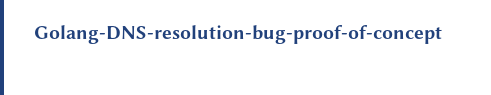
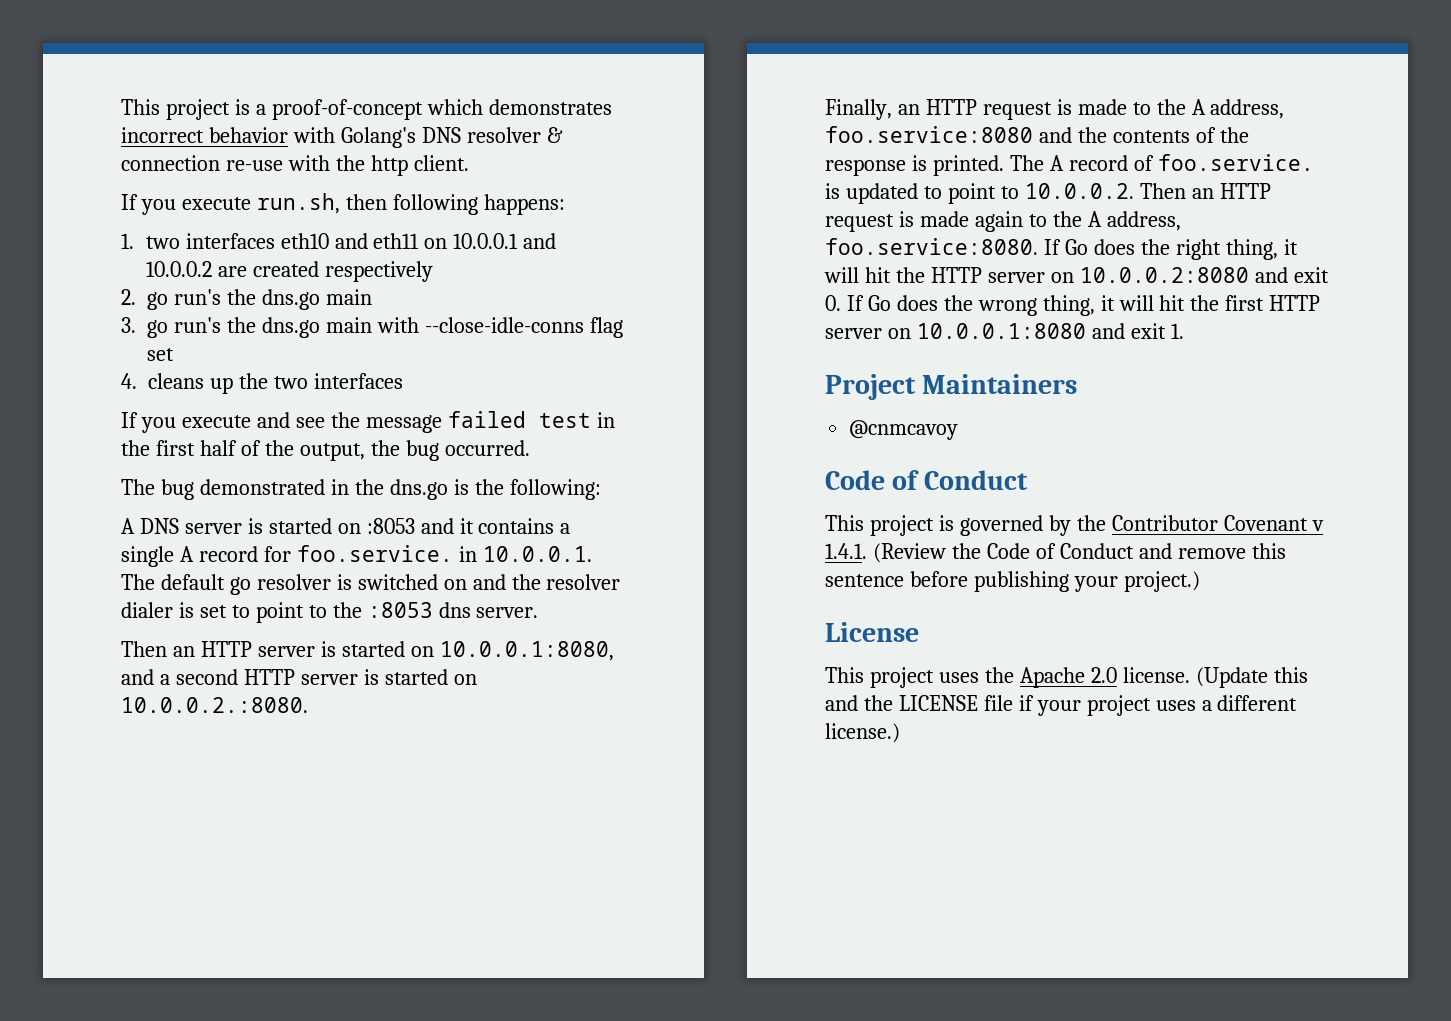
- Golang-DNS-resolution-bug-proof-of-concept
+ This project is a proof-of-concept which demonstrates incorrect behavior with Golang's DNS resolver & connection re-use with the http client.
+ If you execute run.sh, then following happens:
+ 1. two interfaces eth10 and eth11 on 10.0.0.1 and 10.0.0.2 are created respectively
+ 2. go run's the dns.go main
+ 3. go run's the dns.go main with --close-idle-conns flag set
+ 4. cleans up the two interfaces
+ If you execute and see the message failed test in the first half of the output, the bug occurred.
+ The bug demonstrated in the dns.go is the following:
+ A DNS server is started on :8053 and it contains a single A record for foo.service. in 10.0.0.1. The default go resolver is switched on and the resolver dialer is set to point to the :8053 dns server.
+ Then an HTTP server is started on 10.0.0.1:8080, and a second HTTP server is started on 10.0.0.2.:8080.
+ Finally, an HTTP request is made to the A address, foo.service:8080 and the contents of the response is printed. The A record of foo.service. is updated to point to 10.0.0.2. Then an HTTP request is made again to the A address, foo.service:8080. If Go does the right thing, it will hit the HTTP server on 10.0.0.2:8080 and exit 0. If Go does the wrong thing, it will hit the first HTTP server on 10.0.0.1:8080 and exit 1.
+ Project Maintainers
+ @cnmcavoy
+ Code of Conduct
+ This project is governed by the Contributor Covenant v 1.4.1. (Review the Code of Conduct and remove this sentence before publishing your project.)
+ License
+ This project uses the Apache 2.0 license. (Update this and the LICENSE file if your project uses a different license.)

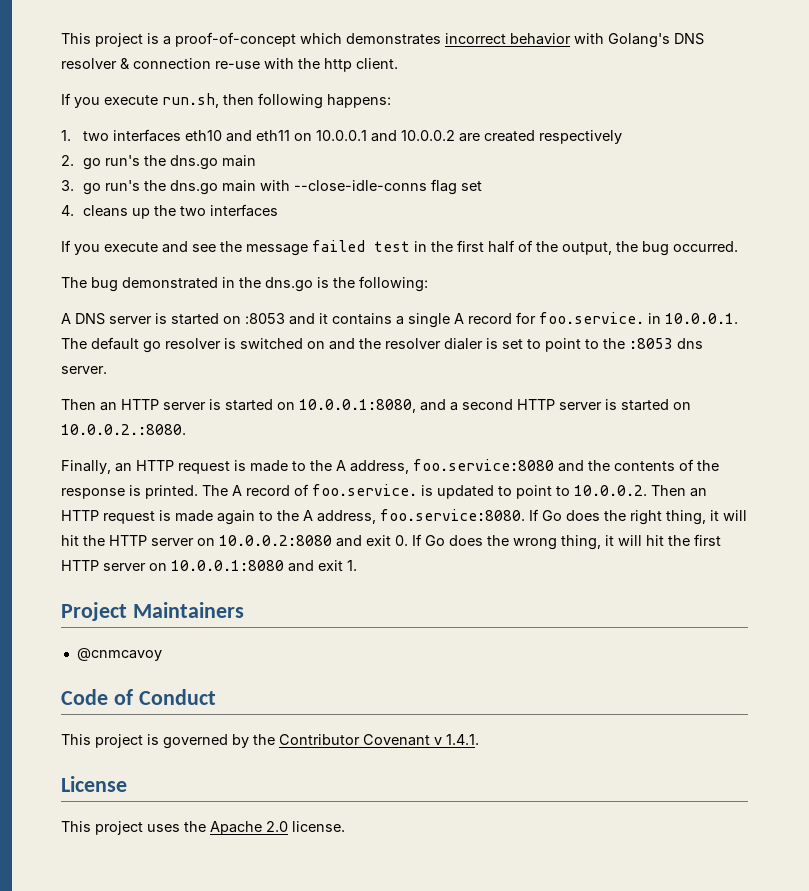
- This project is governed by the Contributor Covenant v 1.4.1. (Review the Code of Conduct and remove this sentence before publishing your project.)
+ This project is governed by the Contributor Covenant v 1.4.1.
- (Update this and the LICENSE file if your project uses a different license.)

